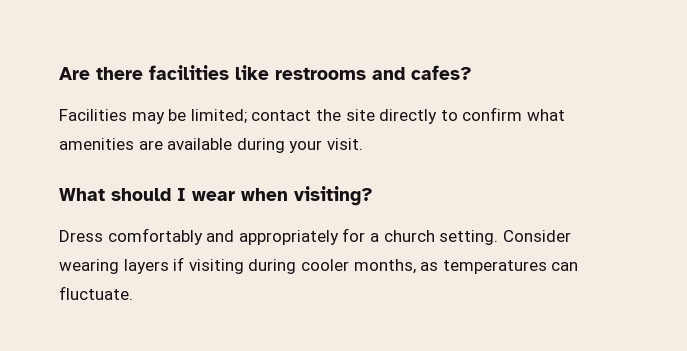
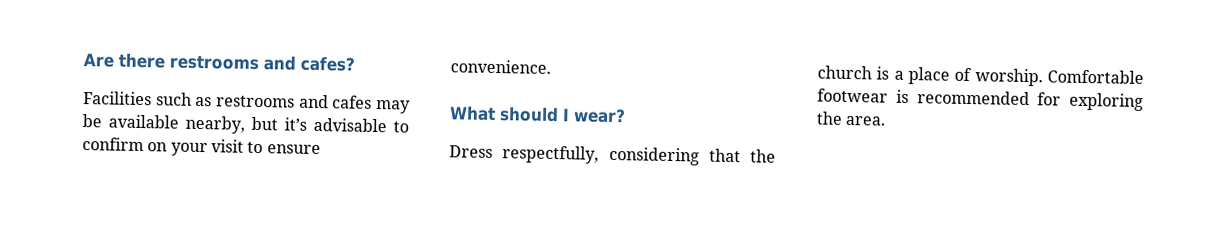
- Are there facilities like restrooms and cafes?
+ Are there restrooms and cafes?
- Facilities may be limited; contact the site directly to confirm what amenities are available during your visit.
- What should I wear when visiting?
- Dress comfortably and appropriately for a church setting. Consider wearing layers if visiting during cooler months, as temperatures can fluctuate.
+ Facilities such as restrooms and cafes may be available nearby, but it’s advisable to confirm on your visit to ensure convenience.
+ What should I wear?
+ Dress respectfully, considering that the church is a place of worship. Comfortable footwear is recommended for exploring the area.

